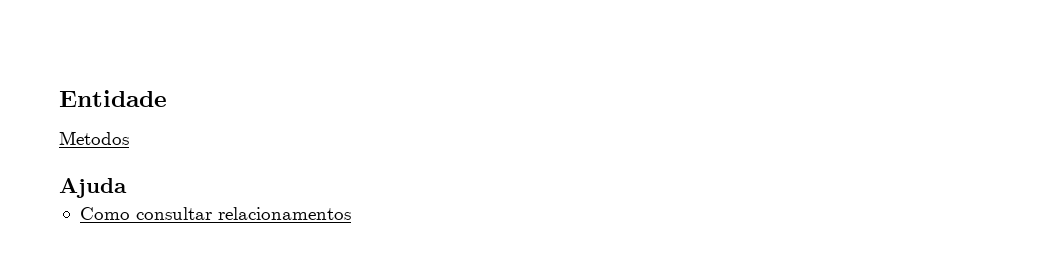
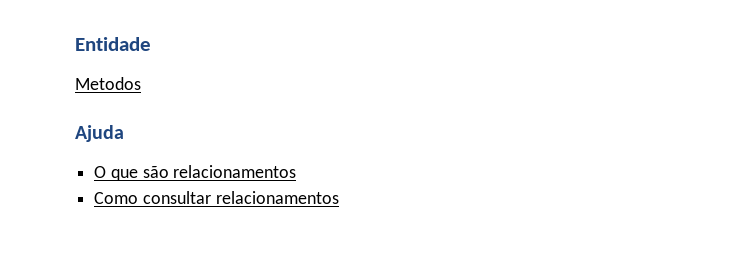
+ O que são relacionamentos

